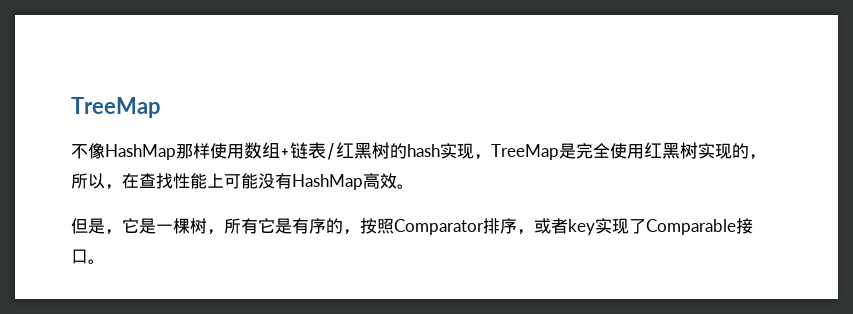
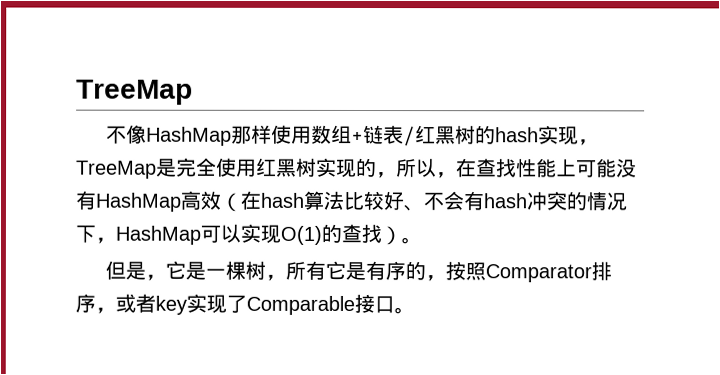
- 不像HashMap那样使用数组+链表/红黑树的hash实现，TreeMap是完全使用红黑树实现的，所以，在查找性能上可能没有HashMap高效。
+ 不像HashMap那样使用数组+链表/红黑树的hash实现，TreeMap是完全使用红黑树实现的，所以，在查找性能上可能没有HashMap高效（在hash算法比较好、不会有hash冲突的情况下，HashMap可以实现O(1)的查找）。

